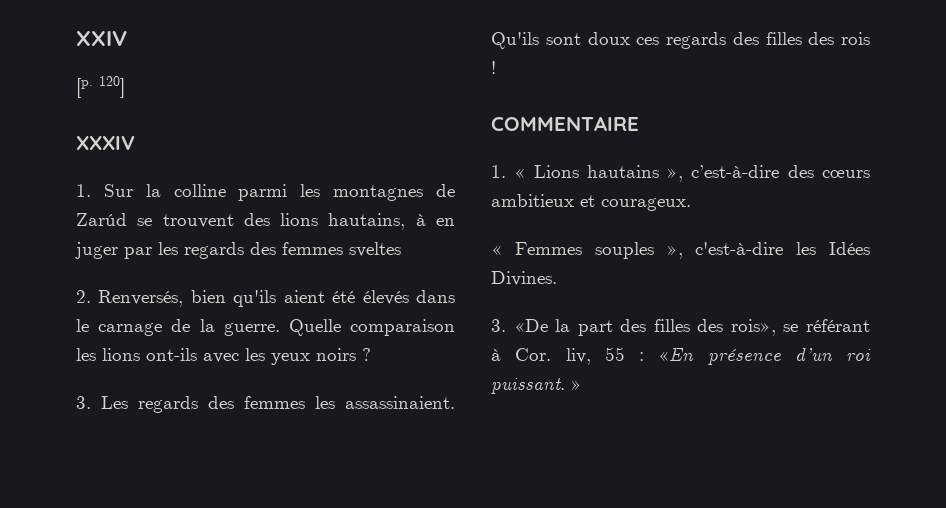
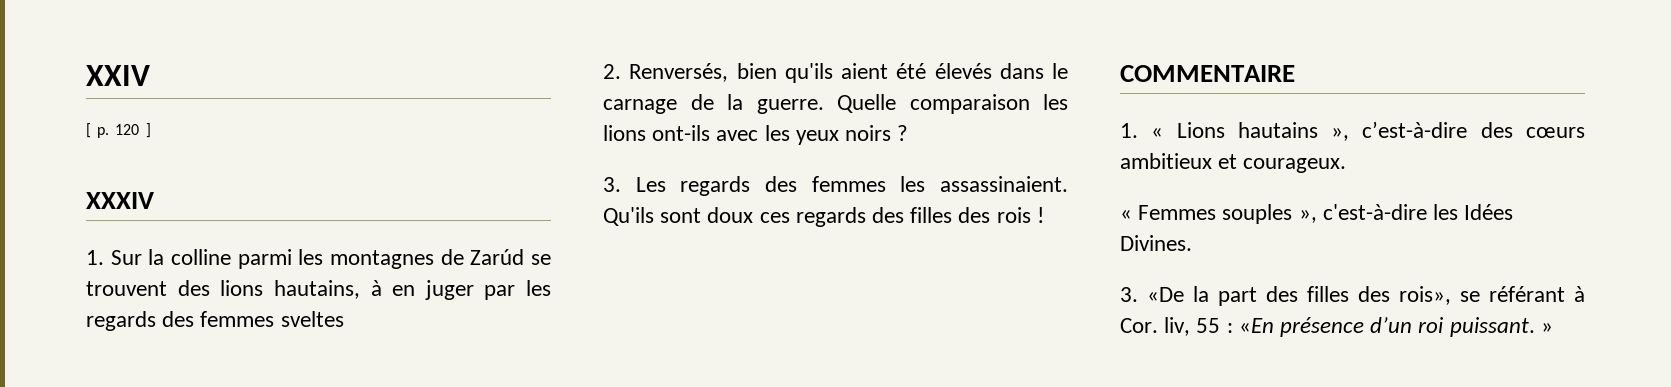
- [p. 120]
+ [ p. 120 ]

